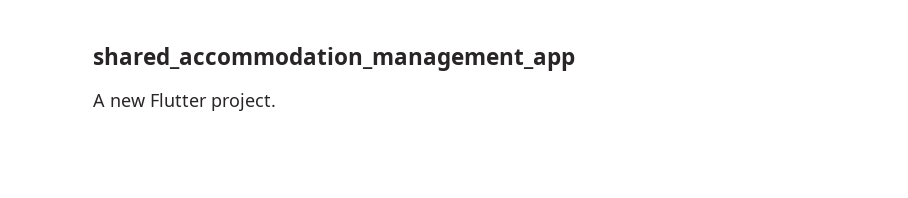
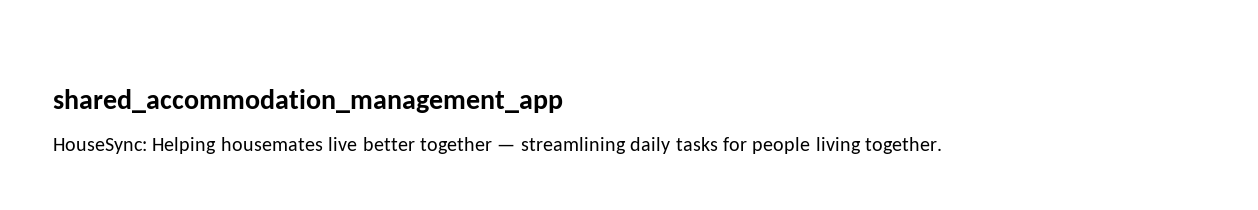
- A new Flutter project.
+ HouseSync: Helping housemates live better together — streamlining daily tasks for people living together.

